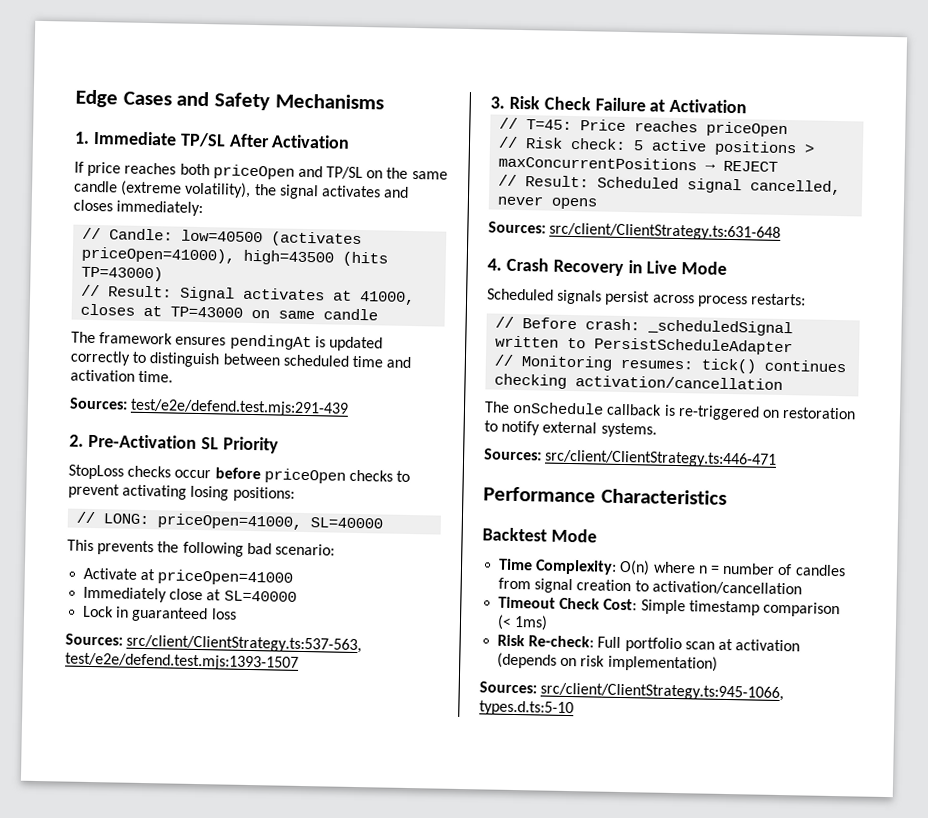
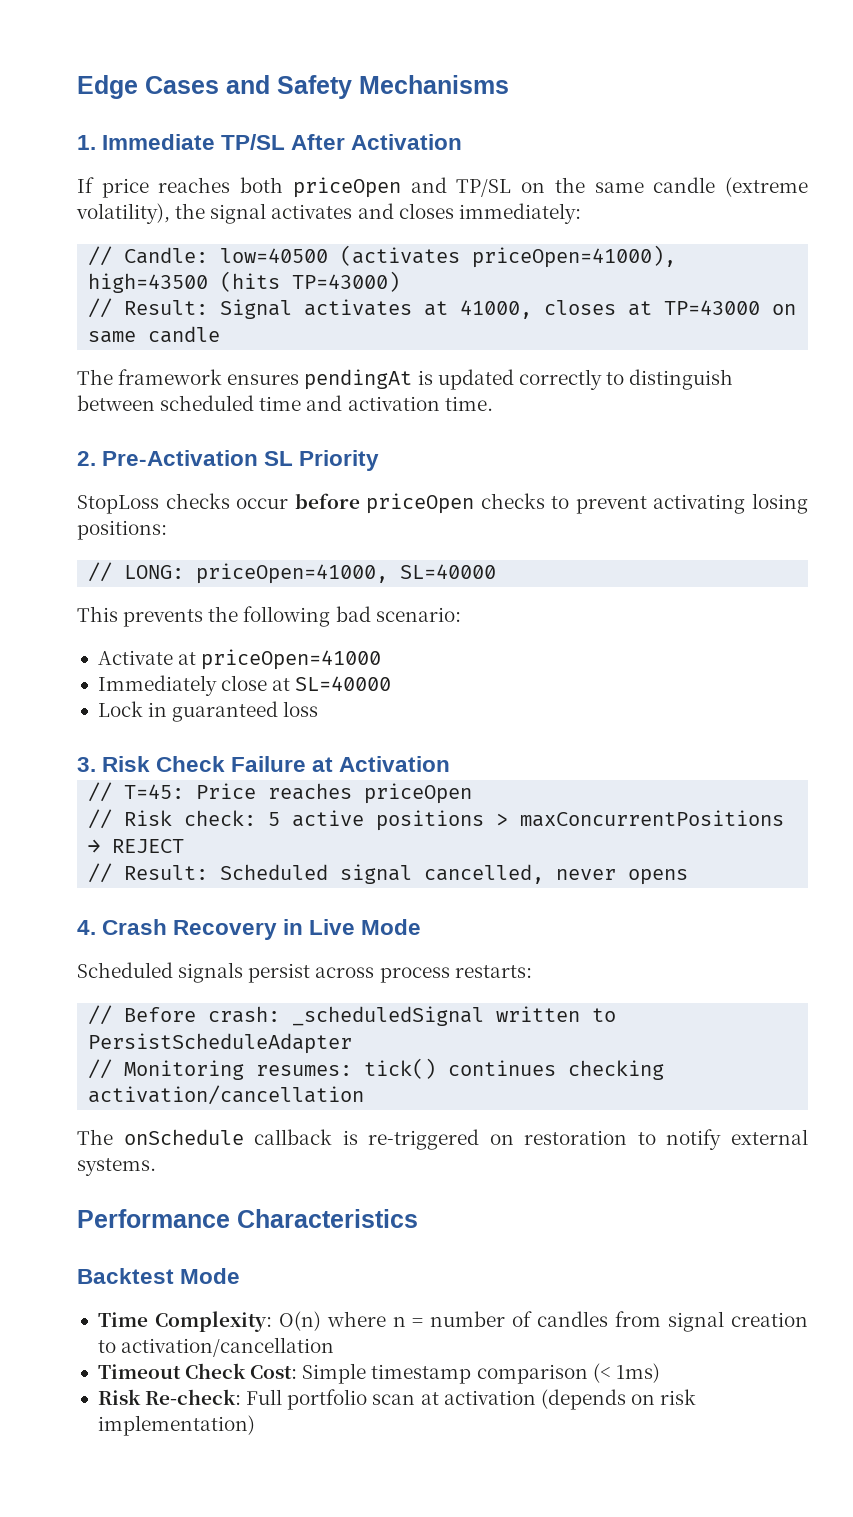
- Sources: test/e2e/defend.test.mjs:291-439
- Sources: src/client/ClientStrategy.ts:537-563, test/e2e/defend.test.mjs:1393-1507
- Sources: src/client/ClientStrategy.ts:631-648
- Sources: src/client/ClientStrategy.ts:446-471
- Sources: src/client/ClientStrategy.ts:945-1066, types.d.ts:5-10

